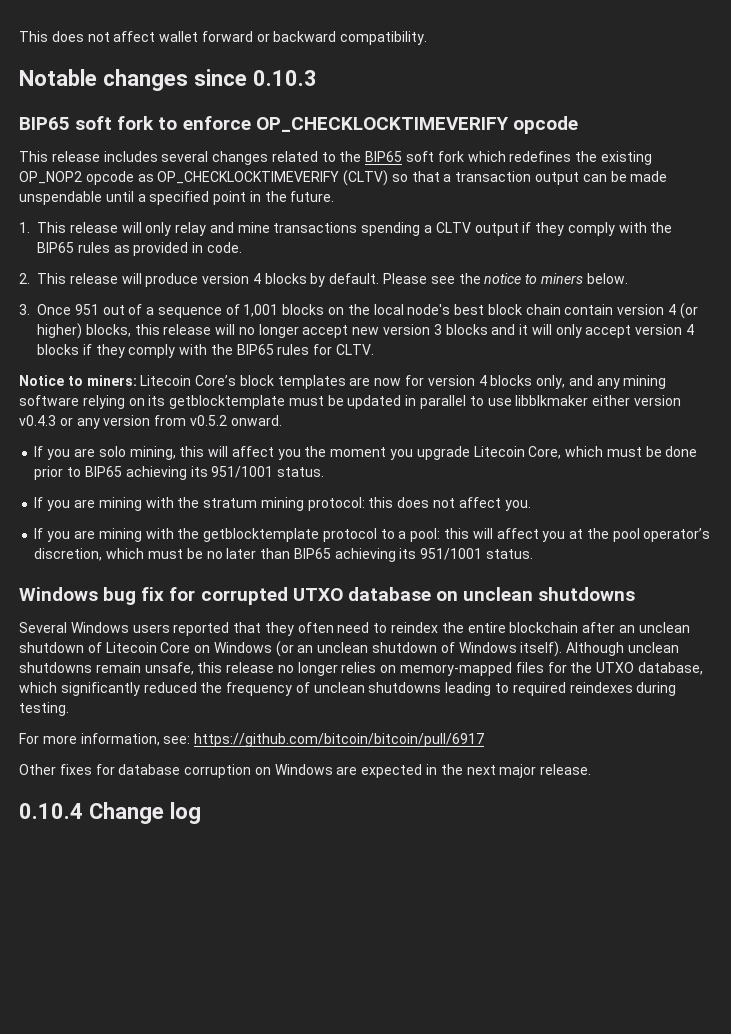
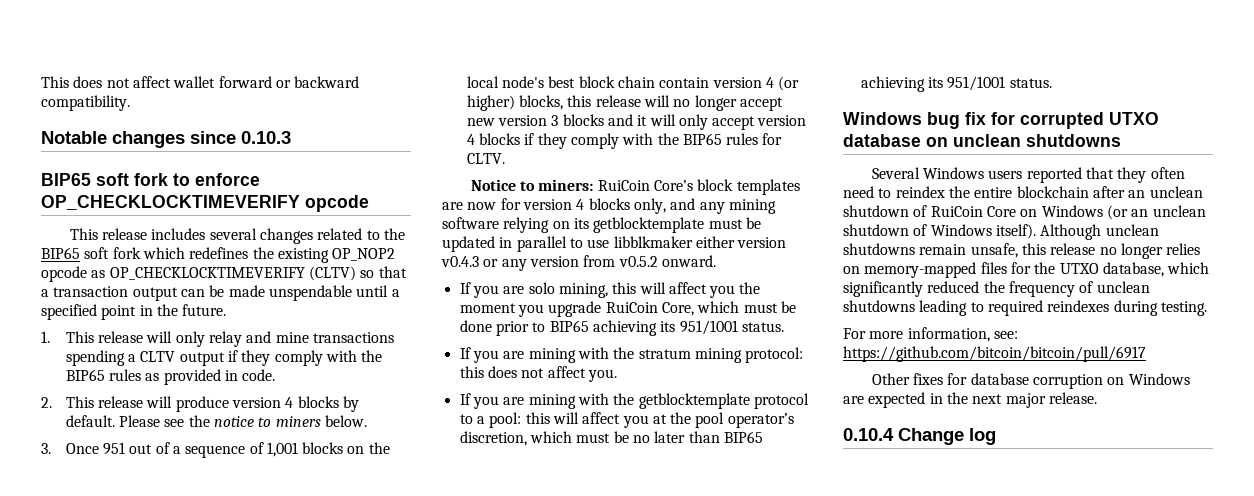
- Notice to miners: Litecoin Core’s block templates are now for version 4 blocks only, and any mining software relying on its getblocktemplate must be updated in parallel to use libblkmaker either version v0.4.3 or any version from v0.5.2 onward.
+ Notice to miners: RuiCoin Core’s block templates are now for version 4 blocks only, and any mining software relying on its getblocktemplate must be updated in parallel to use libblkmaker either version v0.4.3 or any version from v0.5.2 onward.
- If you are solo mining, this will affect you the moment you upgrade Litecoin Core, which must be done prior to BIP65 achieving its 951/1001 status.
+ If you are solo mining, this will affect you the moment you upgrade RuiCoin Core, which must be done prior to BIP65 achieving its 951/1001 status.
- Several Windows users reported that they often need to reindex the entire blockchain after an unclean shutdown of Litecoin Core on Windows (or an unclean shutdown of Windows itself).
+ Several Windows users reported that they often need to reindex the entire blockchain after an unclean shutdown of RuiCoin Core on Windows (or an unclean shutdown of Windows itself).

